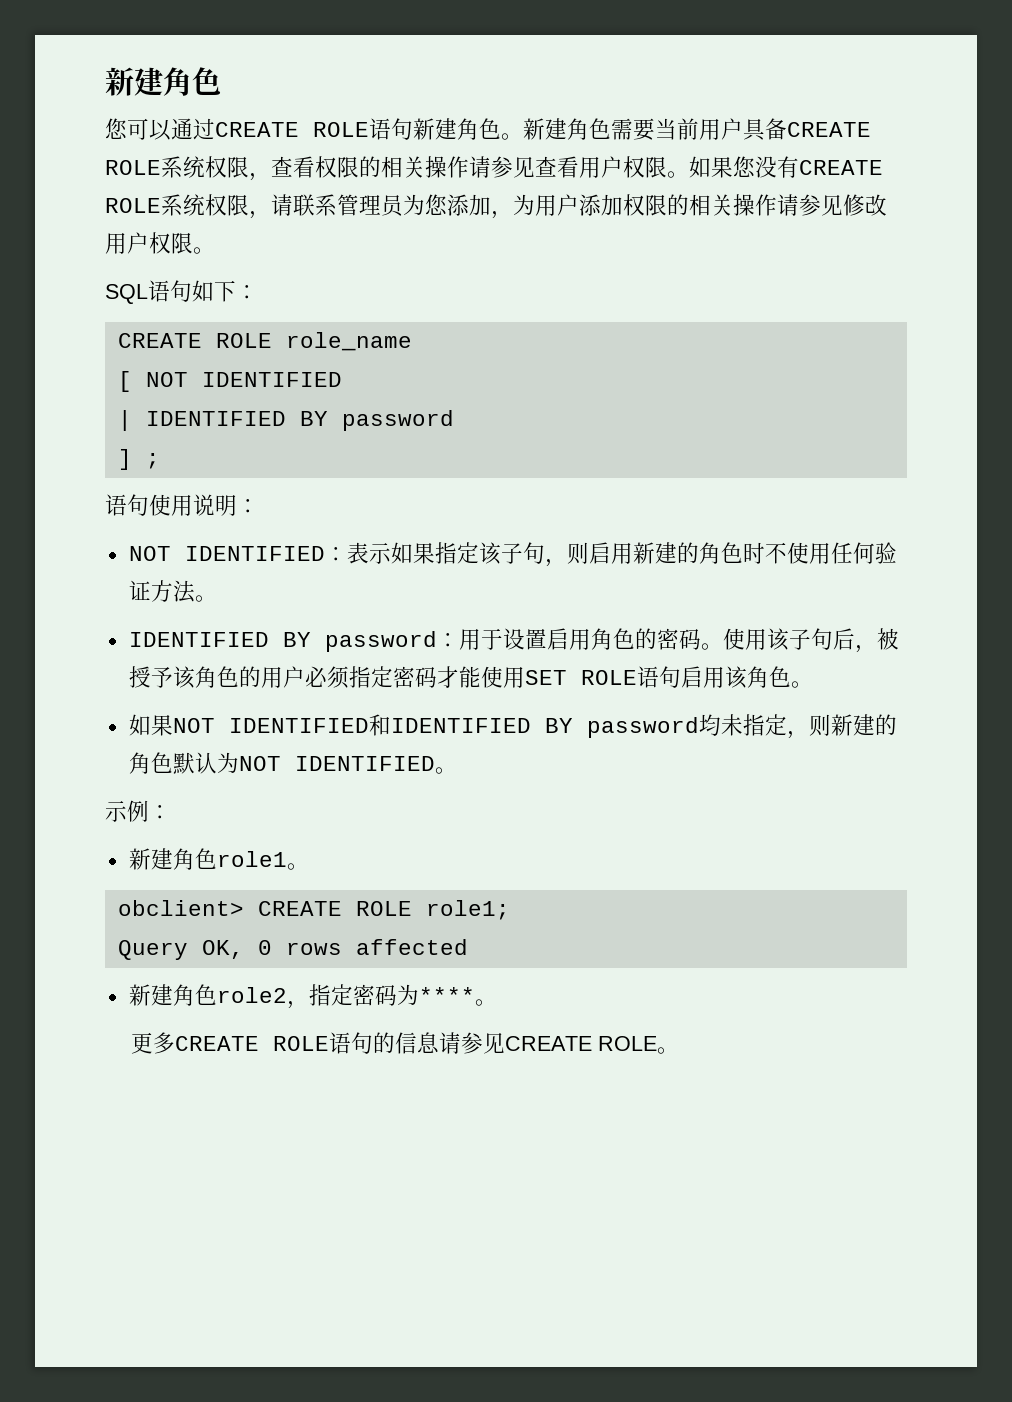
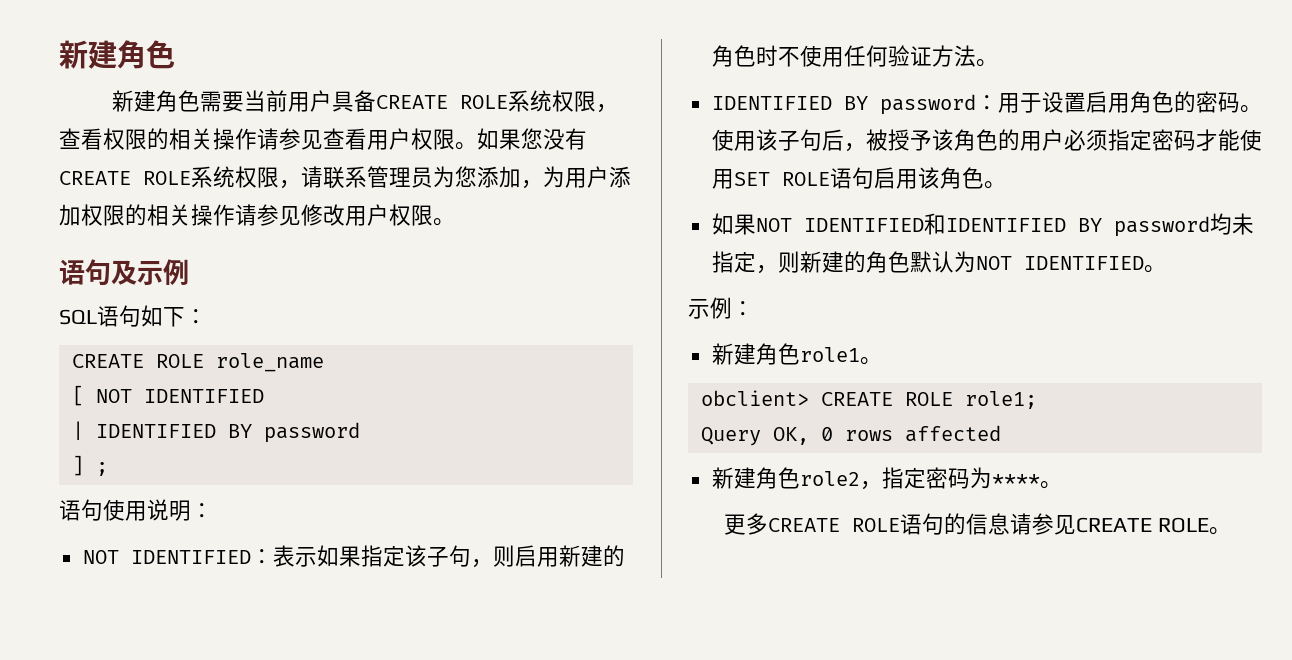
- 您可以通过CREATE ROLE语句新建角色。
+ 语句及示例

